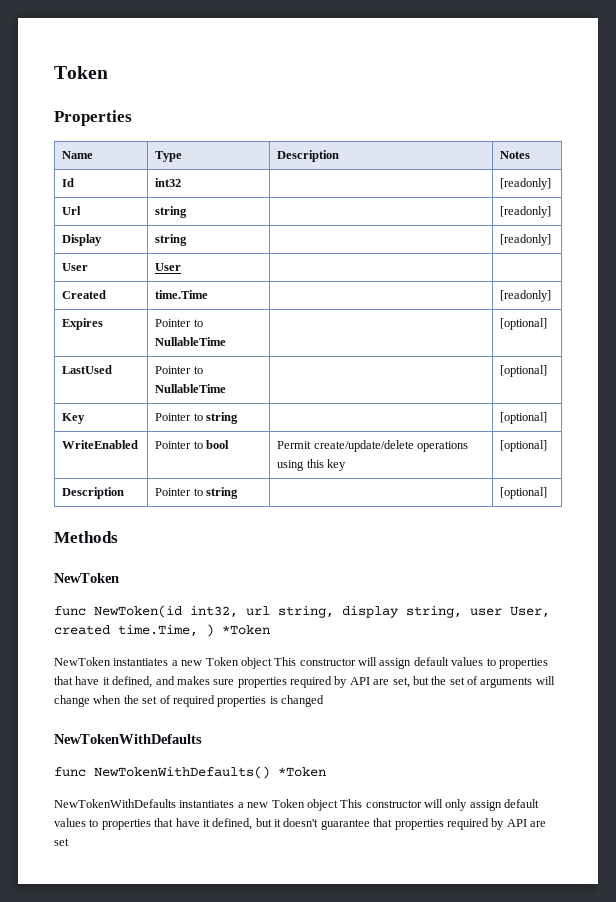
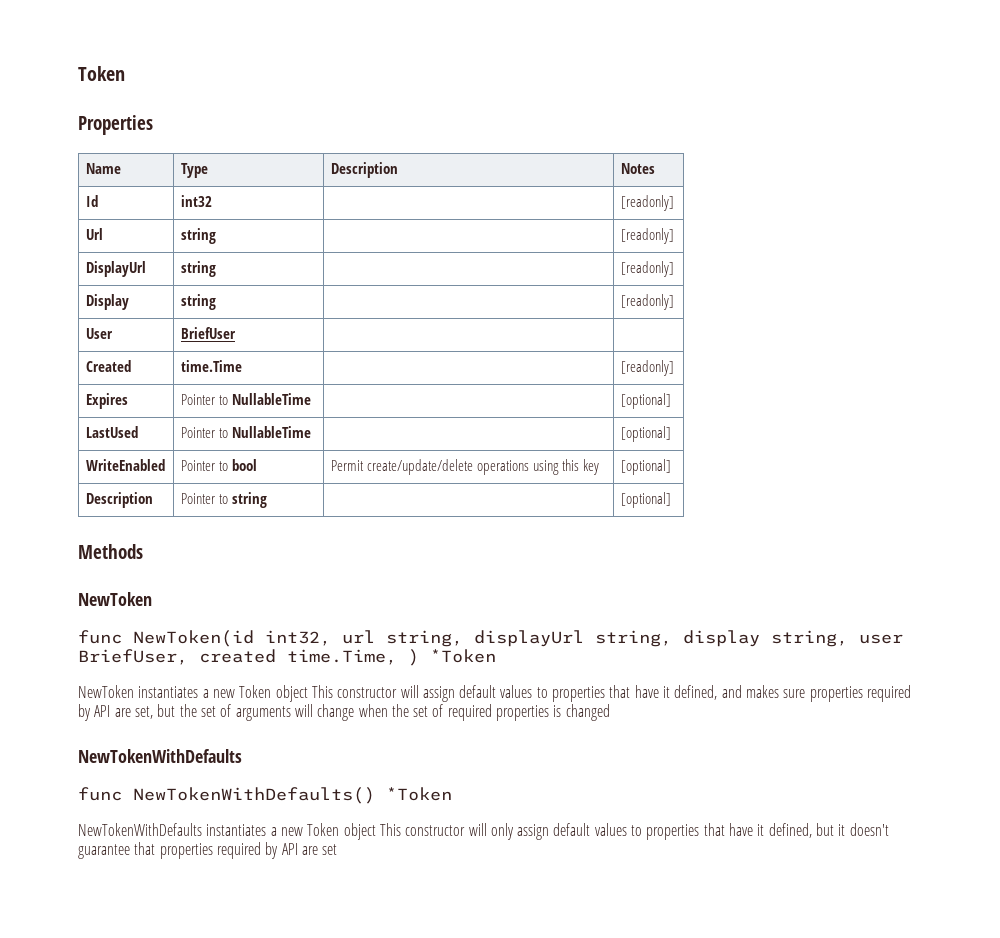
+ DisplayUrl | string | | [readonly]
- User | User | |
+ User | BriefUser | |
- Key | Pointer to string | | [optional]
- func NewToken(id int32, url string, display string, user User, created time.Time, ) *Token
+ func NewToken(id int32, url string, displayUrl string, display string, user BriefUser, created time.Time, ) *Token

